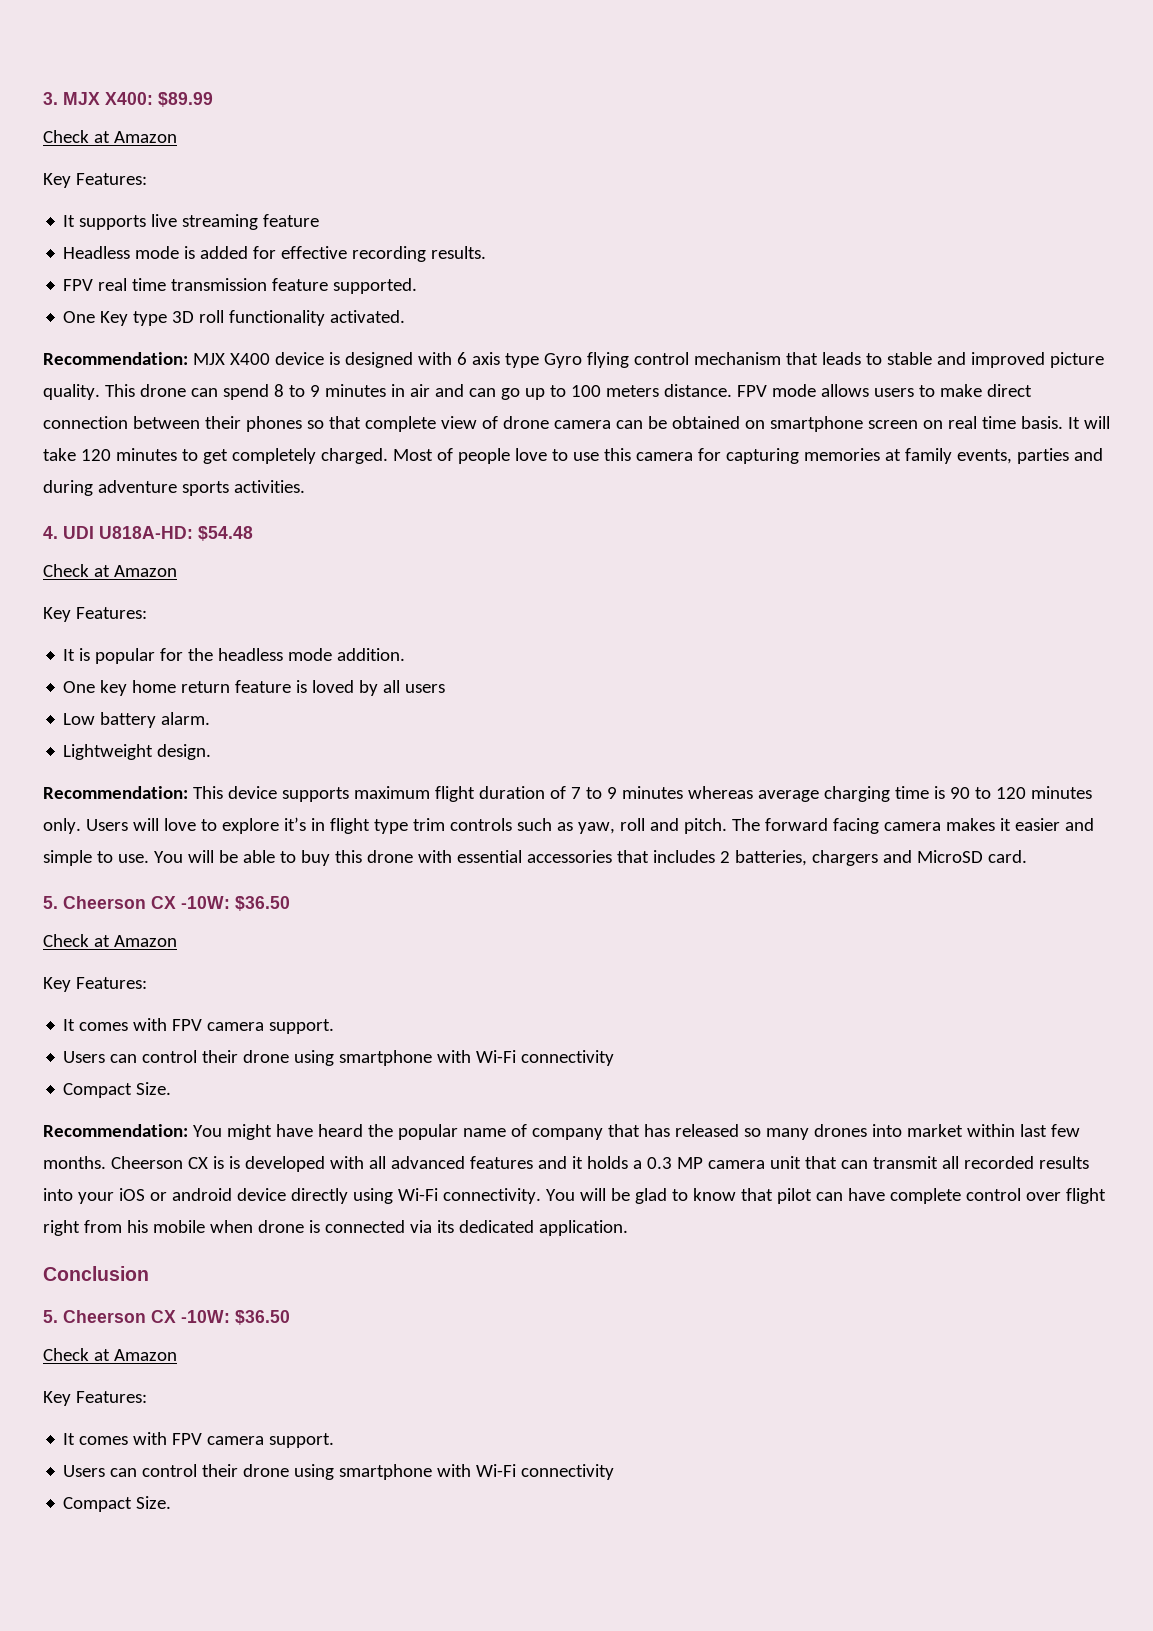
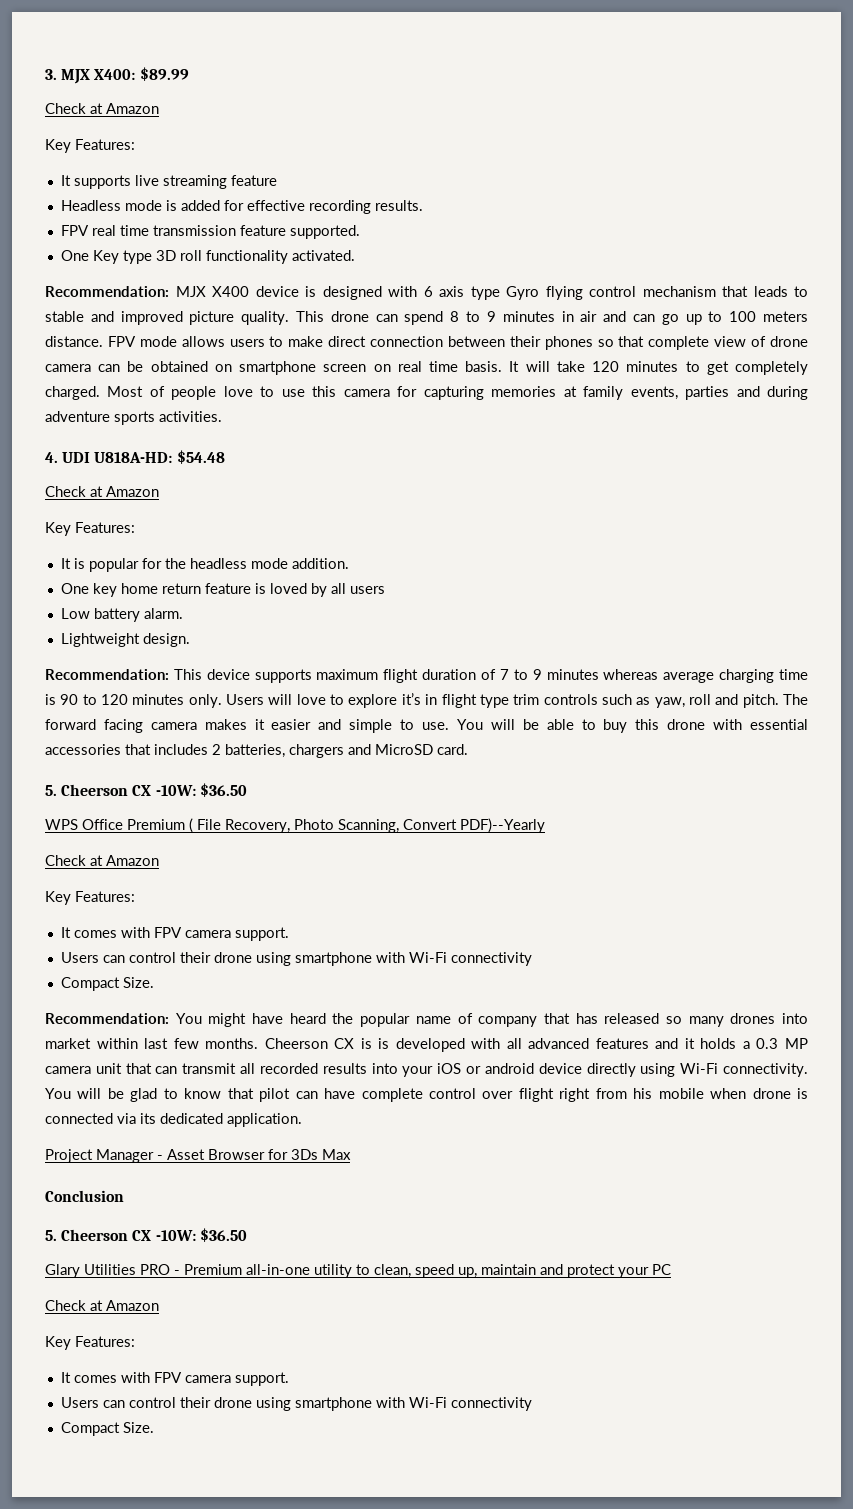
+ WPS Office Premium ( File Recovery, Photo Scanning, Convert PDF)--Yearly
+ Project Manager - Asset Browser for 3Ds Max
+ Glary Utilities PRO - Premium all-in-one utility to clean, speed up, maintain and protect your PC

